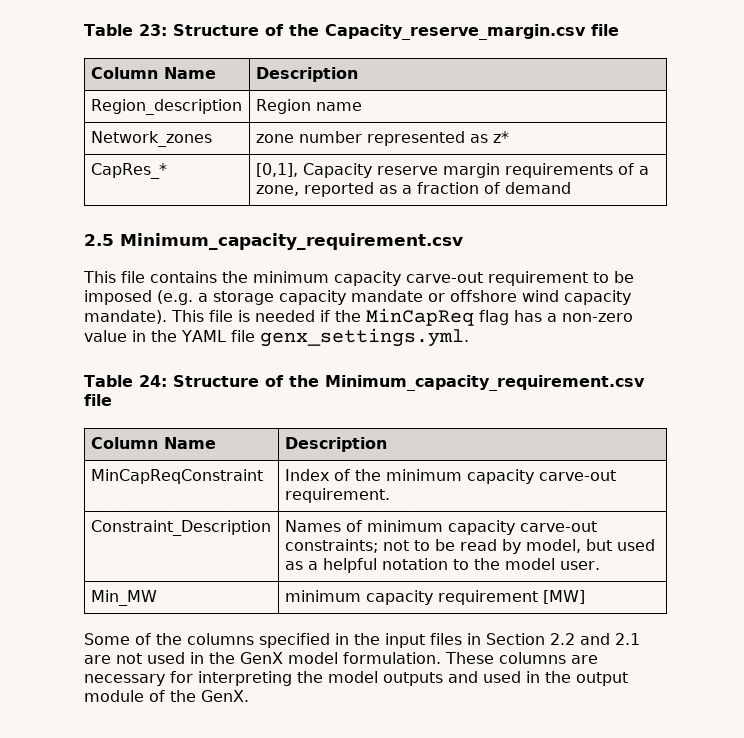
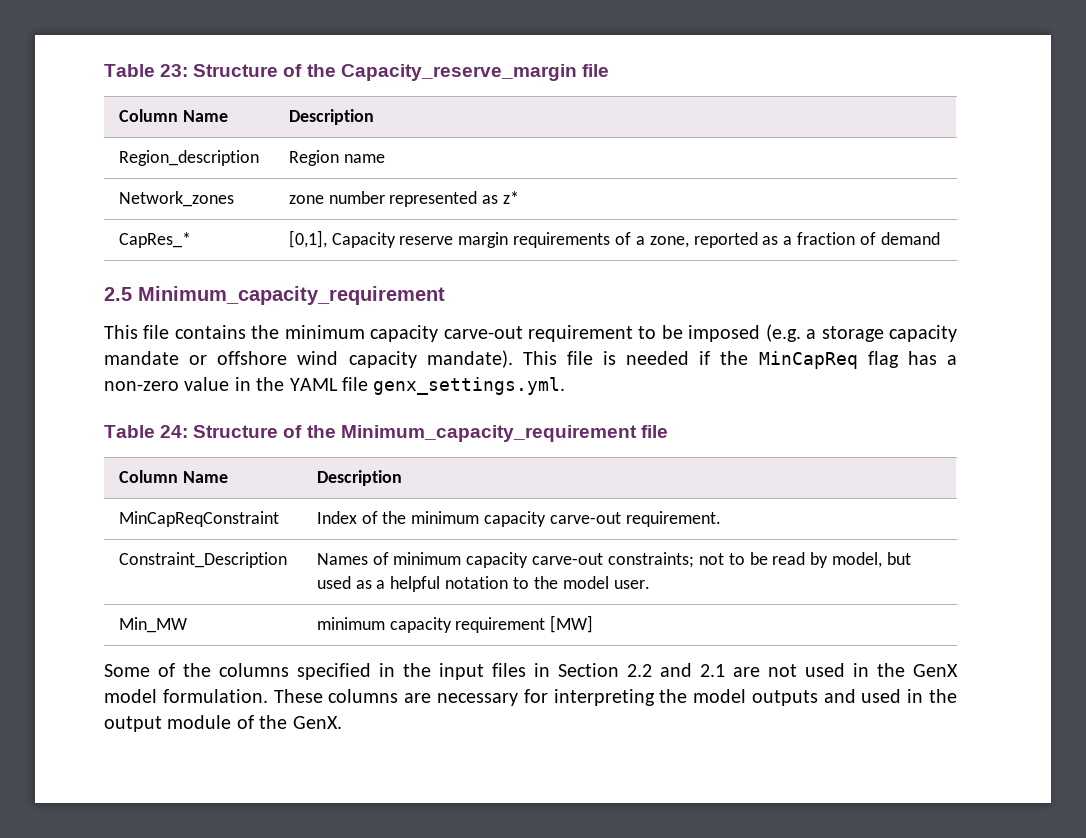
- Table 23: Structure of the Capacity_reserve_margin.csv file
+ Table 23: Structure of the Capacity_reserve_margin file
- 2.5 Minimum_capacity_requirement.csv
+ 2.5 Minimum_capacity_requirement
- Table 24: Structure of the Minimum_capacity_requirement.csv file
+ Table 24: Structure of the Minimum_capacity_requirement file

